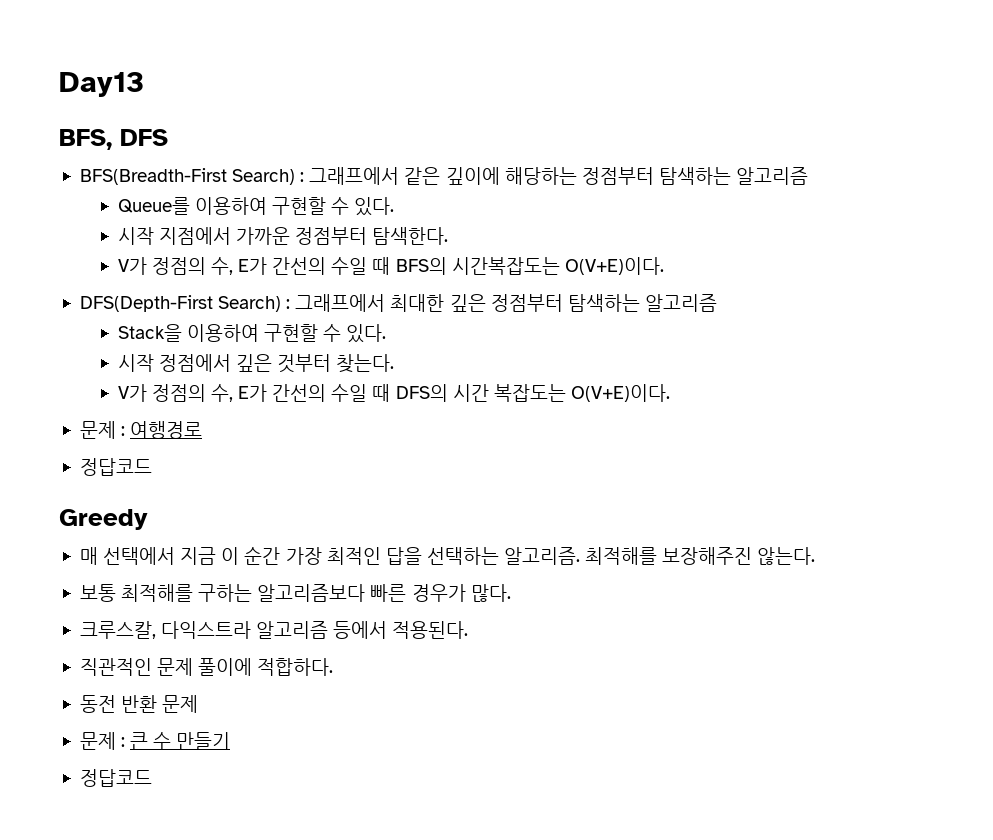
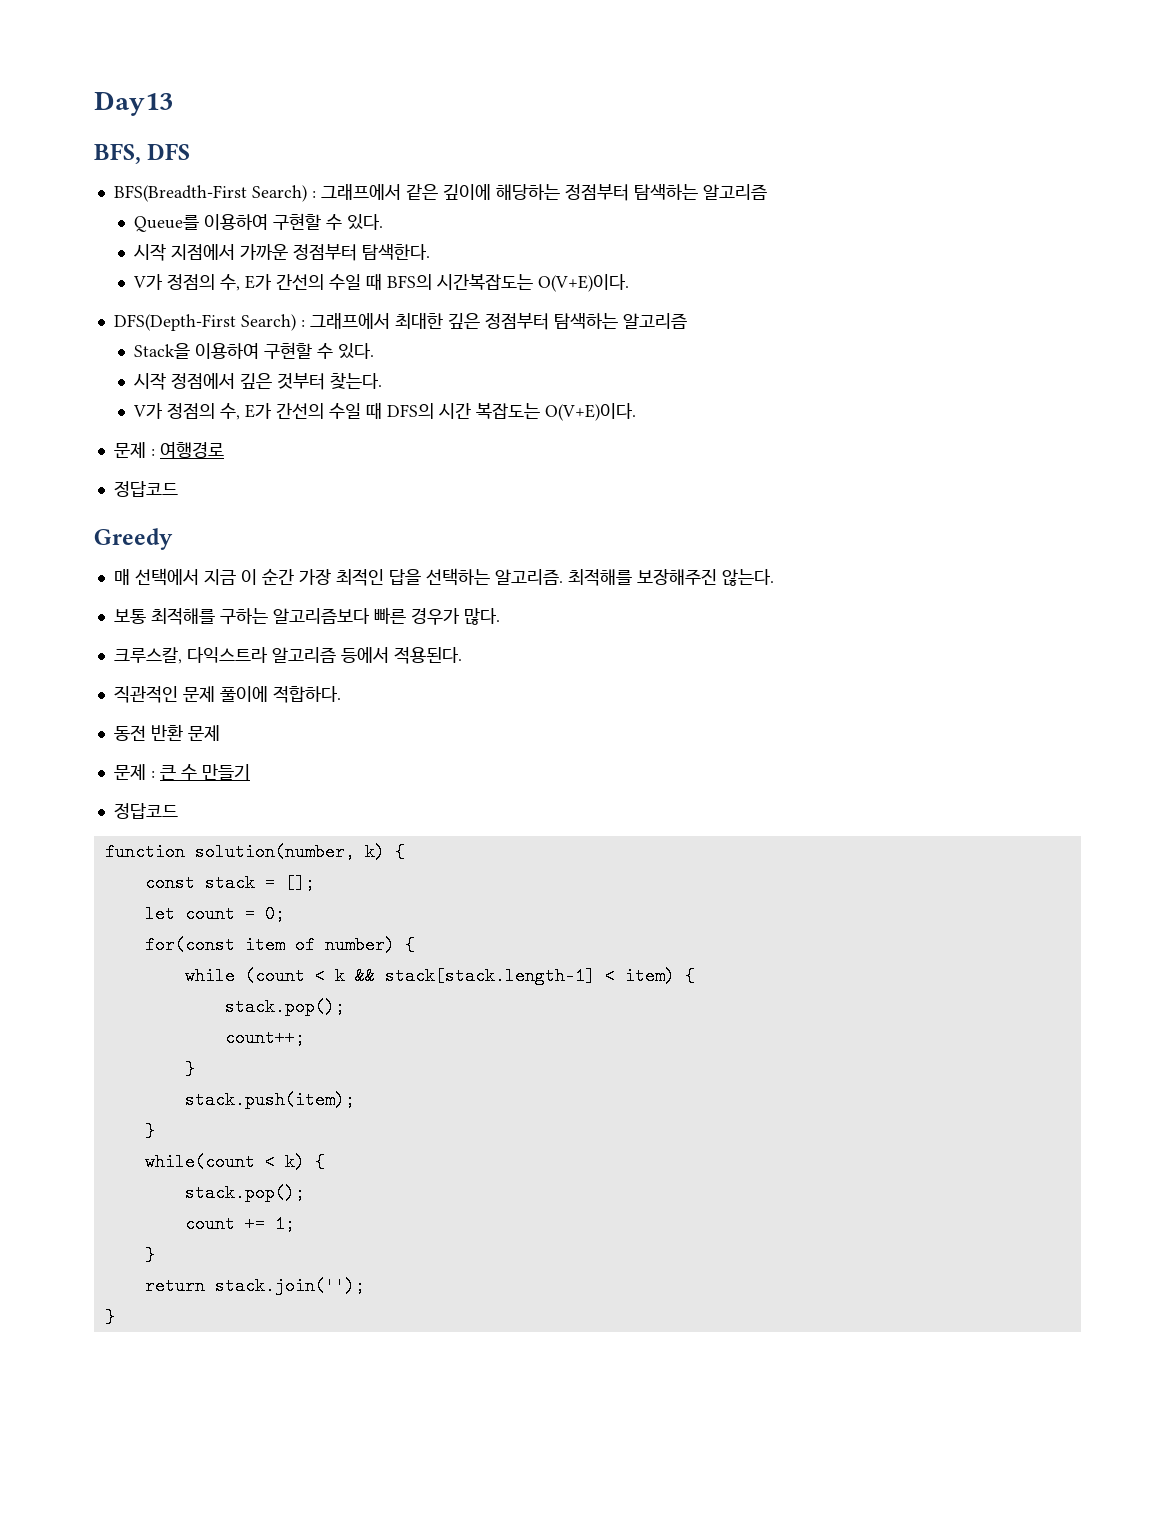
+ function solution(number, k) {
+ const stack = [];
+ let count = 0;
+ for(const item of number) {
+ while (count < k && stack[stack.length-1] < item) {
+ stack.pop();
+ count++;
+ }
+ stack.push(item);
+ }
+ while(count < k) {
+ stack.pop();
+ count += 1;
+ }
+ return stack.join('');
+ }

